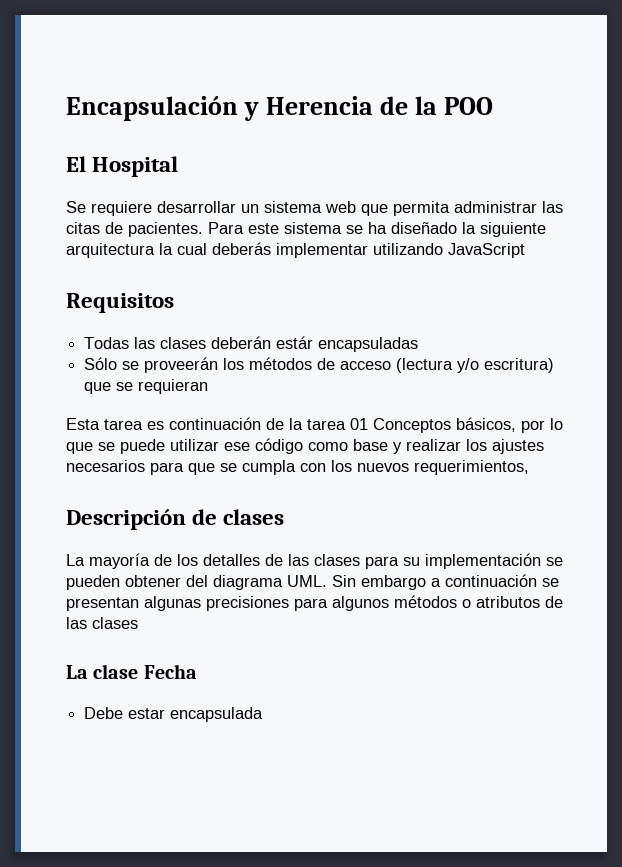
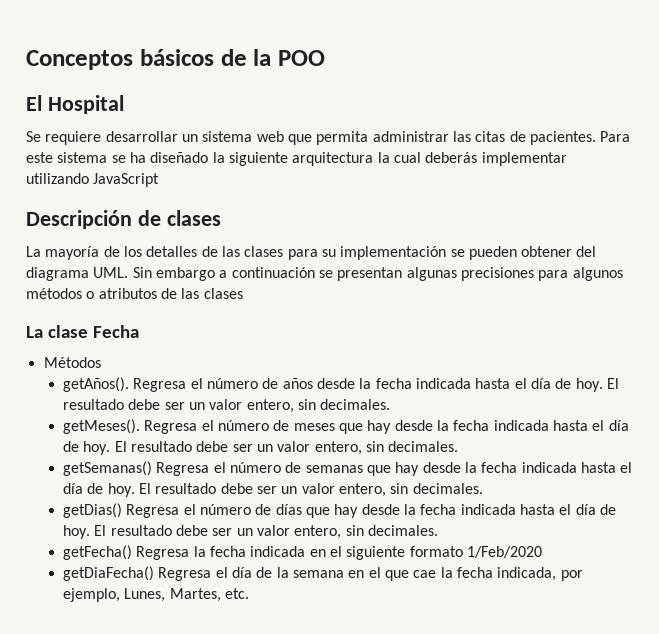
- Encapsulación y Herencia de la POO
+ Conceptos básicos de la POO
- Requisitos
- Todas las clases deberán estár encapsuladas
- Sólo se proveerán los métodos de acceso (lectura y/o escritura) que se requieran
- Esta tarea es continuación de la tarea 01 Conceptos básicos, por lo que se puede utilizar ese código como base y realizar los ajustes necesarios para que se cumpla con los nuevos requerimientos,
- Debe estar encapsulada
+ Métodos
+ getAños(). Regresa el número de años desde la fecha indicada hasta el día de hoy. El resultado debe ser un valor entero, sin decimales.
+ getMeses(). Regresa el número de meses que hay desde la fecha indicada hasta el día de hoy. El resultado debe ser un valor entero, sin decimales.
+ getSemanas() Regresa el número de semanas que hay desde la fecha indicada hasta el día de hoy. El resultado debe ser un valor entero, sin decimales.
+ getDias() Regresa el número de días que hay desde la fecha indicada hasta el día de hoy. El resultado debe ser un valor entero, sin decimales.
+ getFecha() Regresa la fecha indicada en el siguiente formato 1/Feb/2020
+ getDiaFecha() Regresa el día de la semana en el que cae la fecha indicada, por ejemplo, Lunes, Martes, etc.

